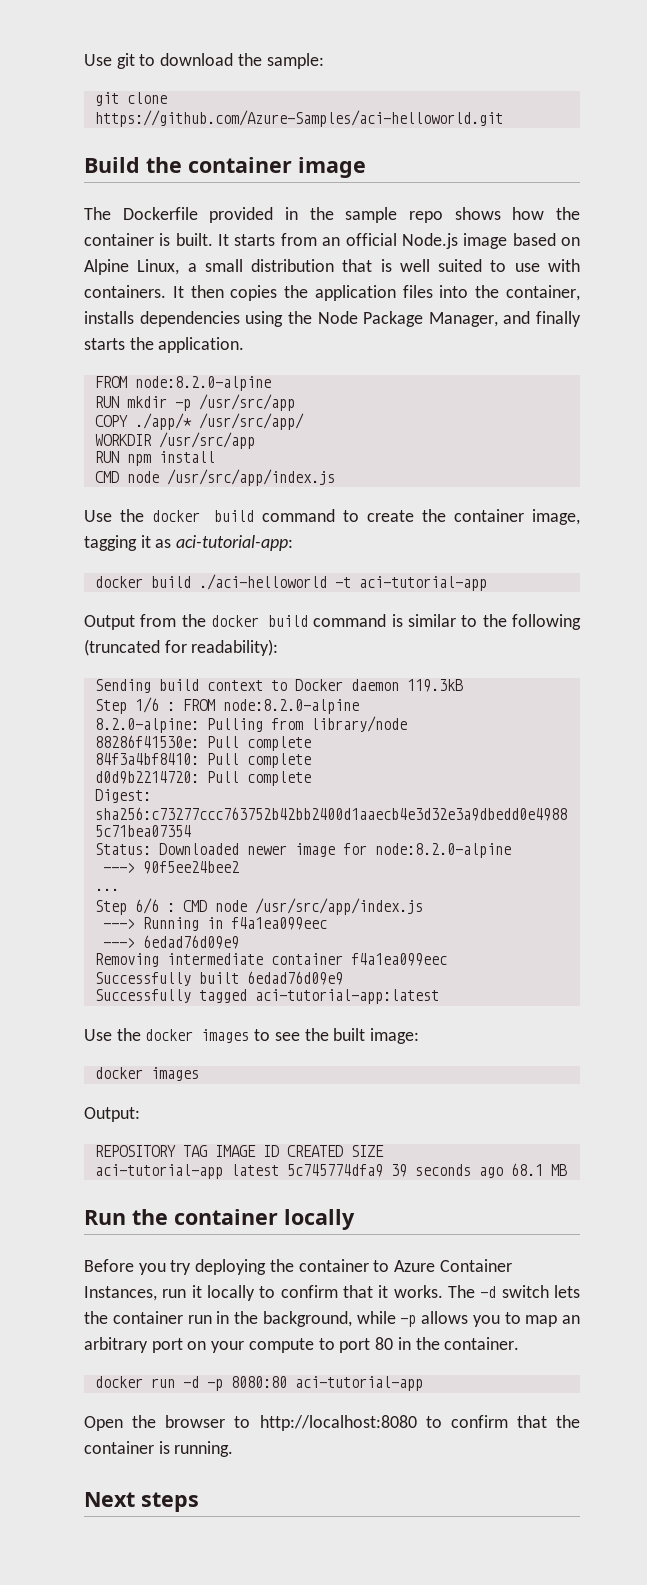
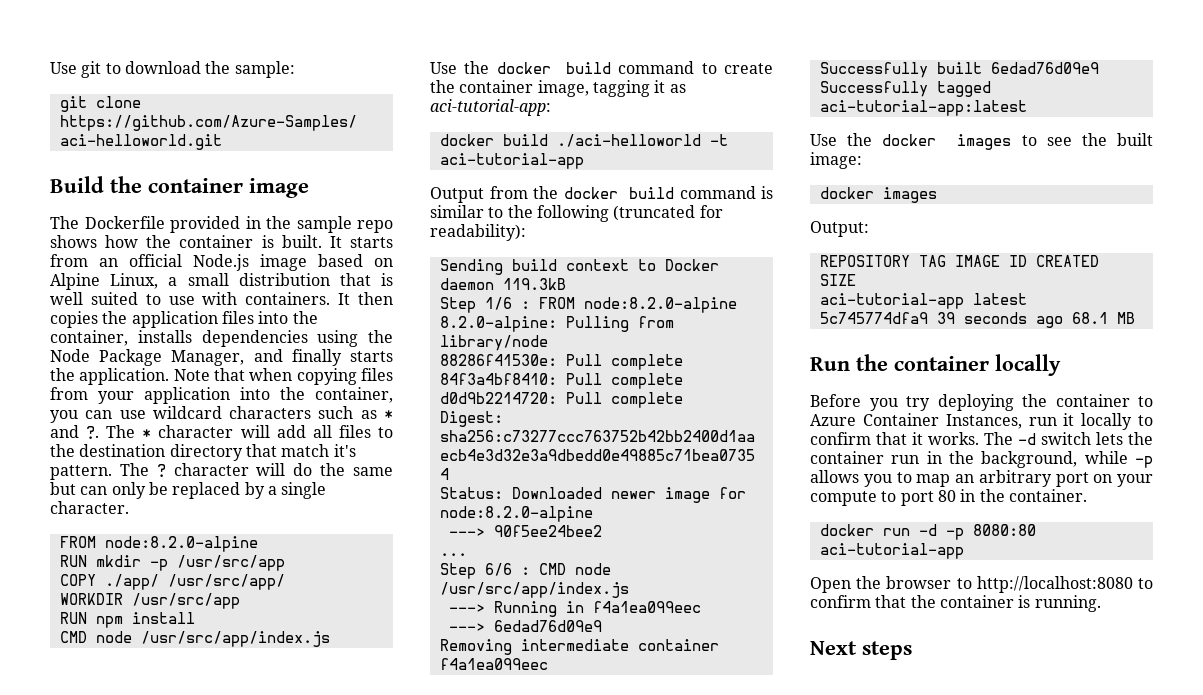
+ Note that when copying files from your application into the container, you can use wildcard characters such as * and ?. The * character will add all files to the destination directory that match it's pattern. The ? character will do the same but can only be replaced by a single character.
- COPY ./app/* /usr/src/app/
+ COPY ./app/ /usr/src/app/

